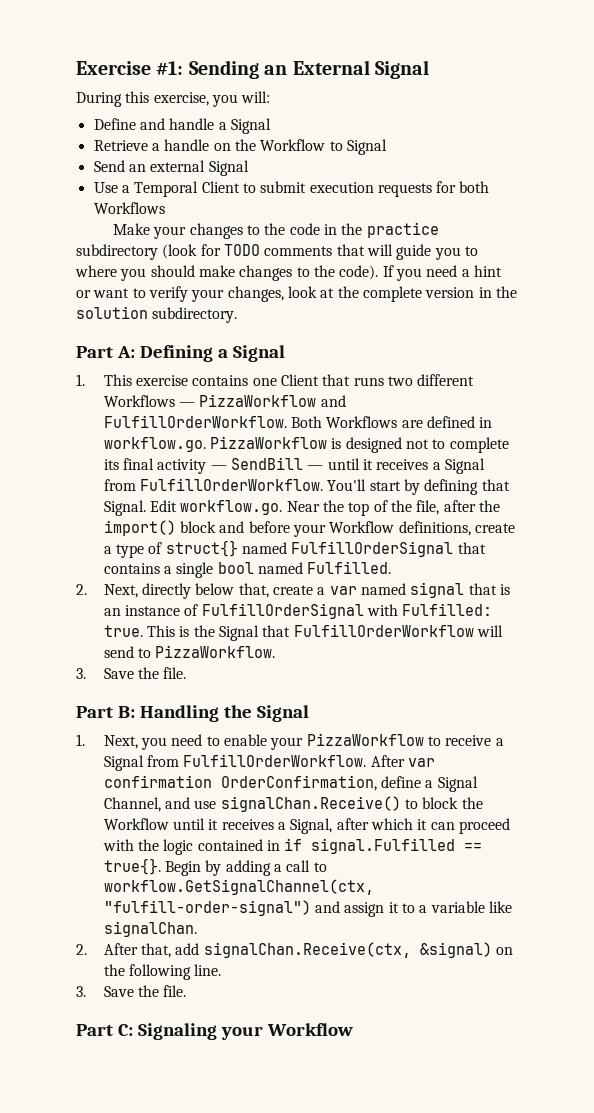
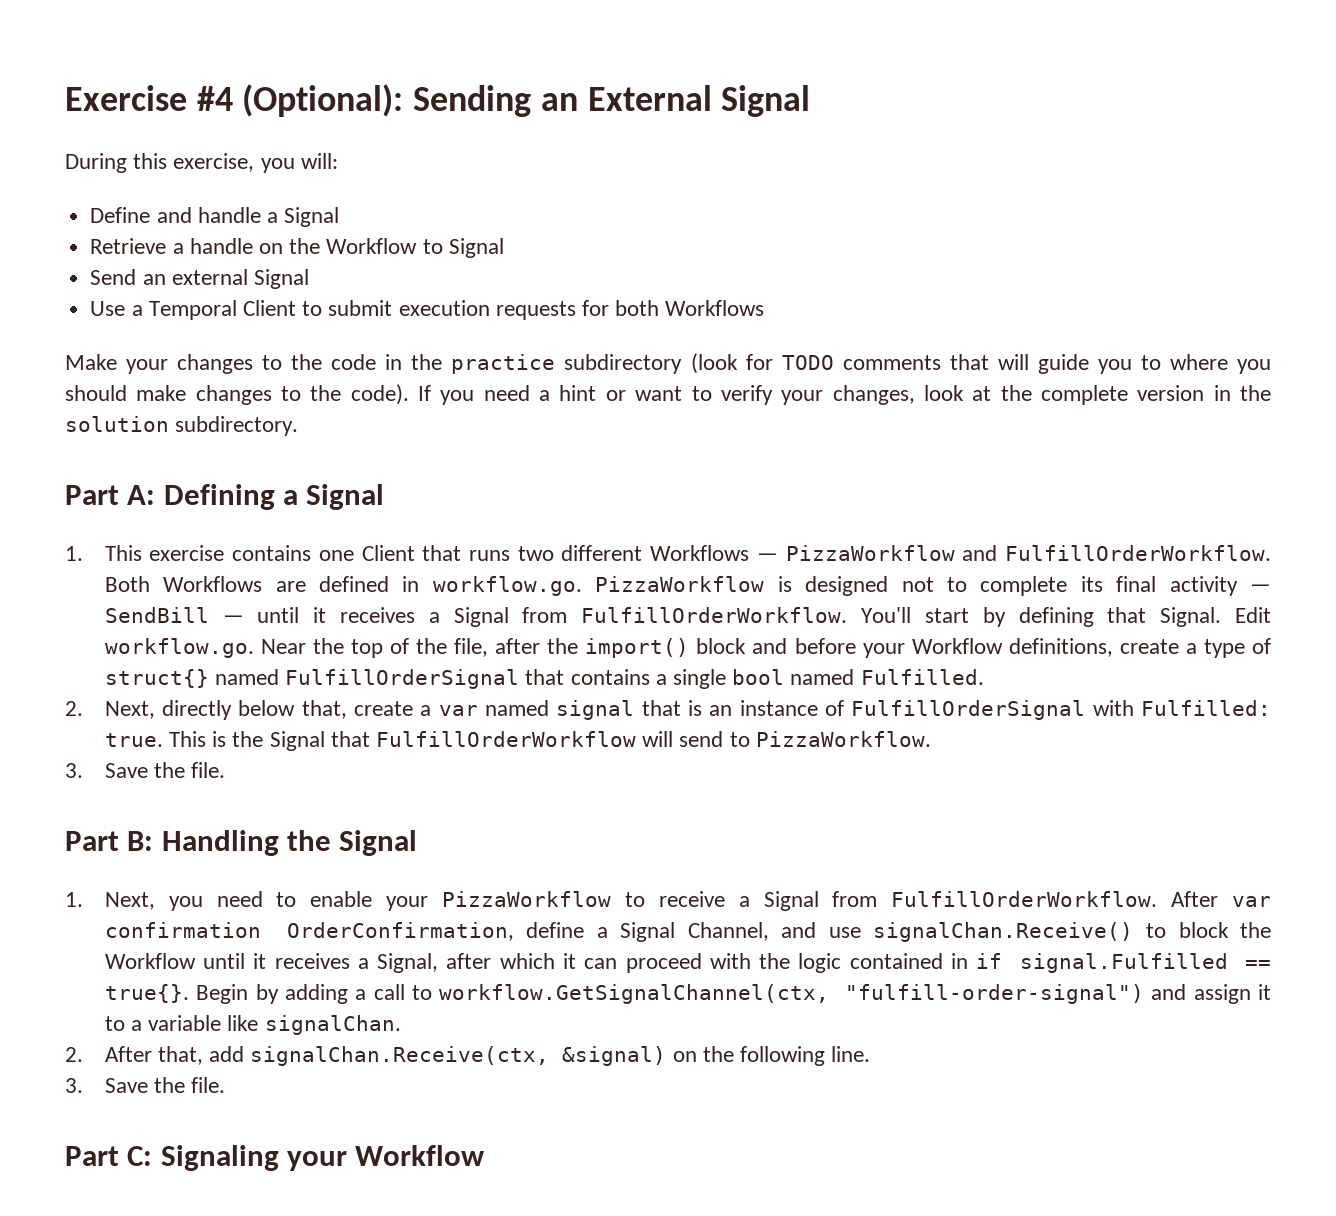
- Exercise #1: Sending an External Signal
+ Exercise #4 (Optional): Sending an External Signal

